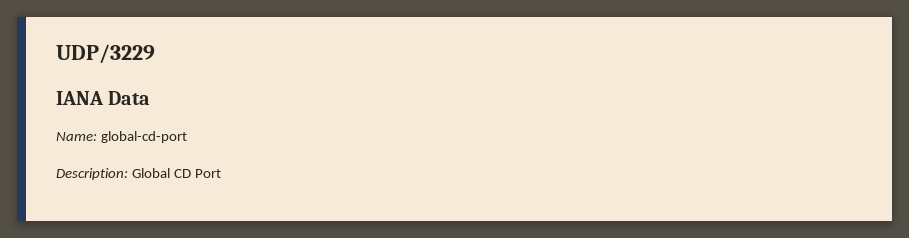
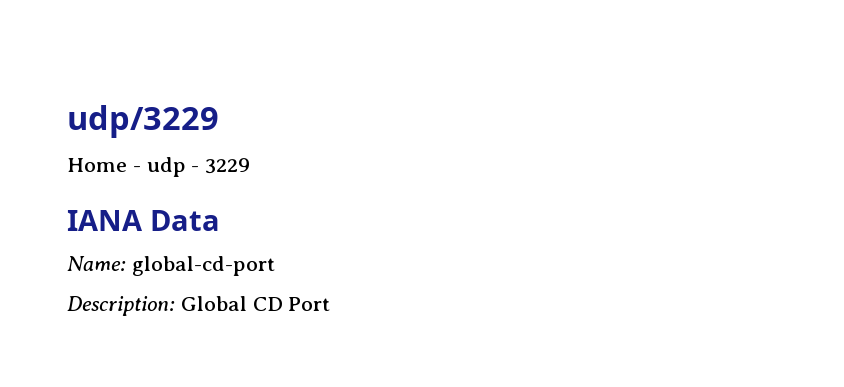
- UDP/3229
+ udp/3229
+ Home - udp - 3229

